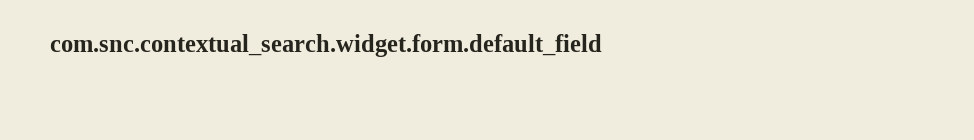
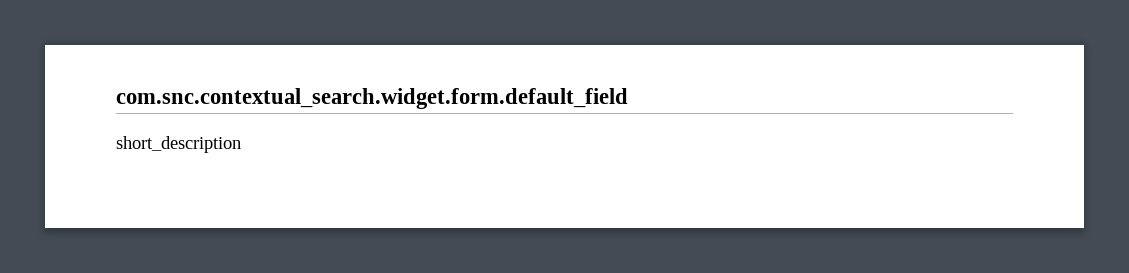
+ short_description

